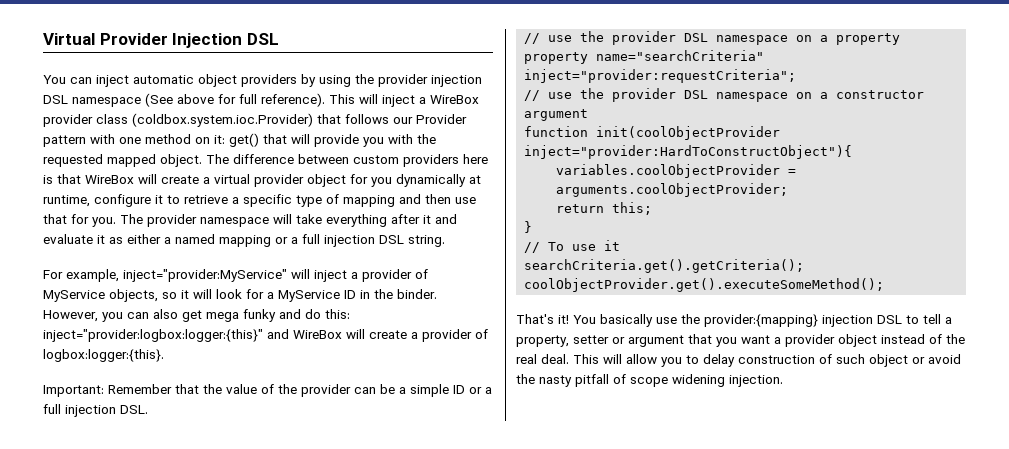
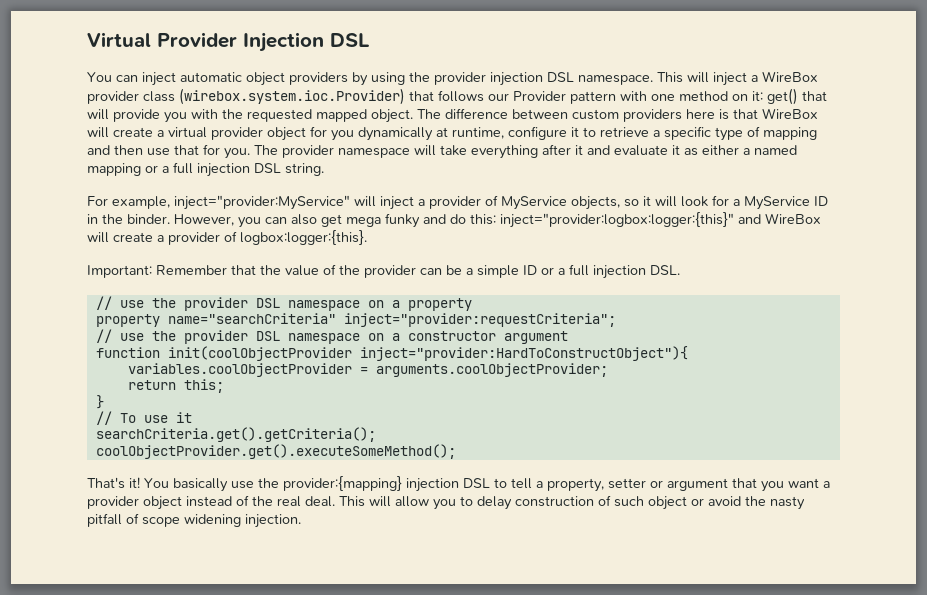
- You can inject automatic object providers by using the provider injection DSL namespace (See above for full reference).
+ You can inject automatic object providers by using the provider injection DSL namespace.
- This will inject a WireBox provider class (coldbox.system.ioc.Provider) that follows our Provider pattern with one method on it: get() that will provide you with the requested mapped object.
+ This will inject a WireBox provider class (wirebox.system.ioc.Provider) that follows our Provider pattern with one method on it: get() that will provide you with the requested mapped object.

